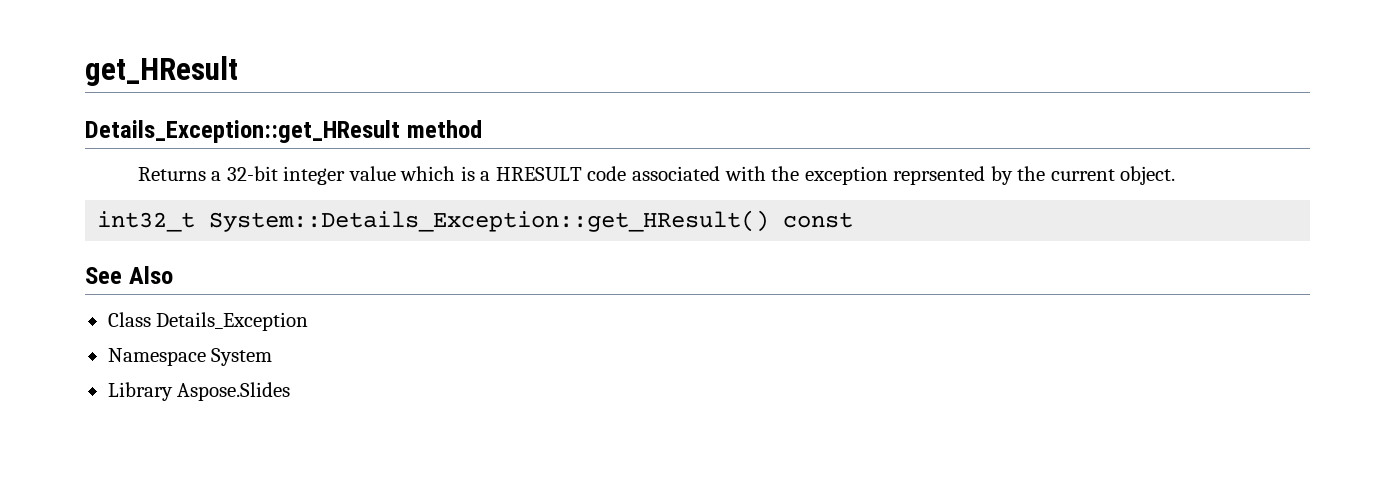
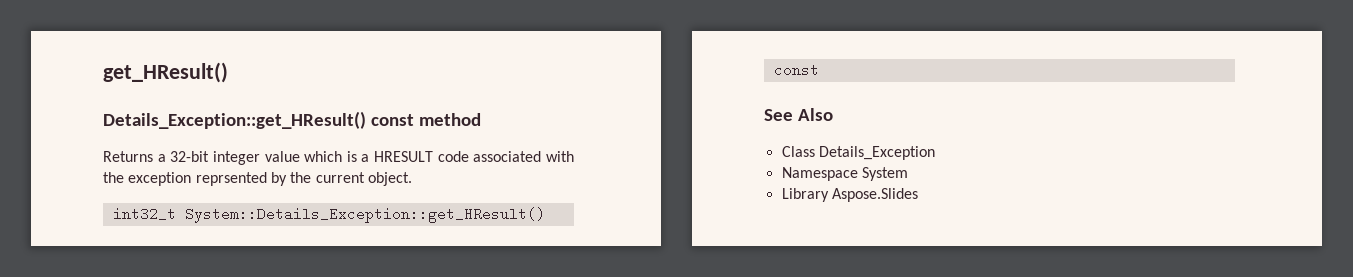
- get_HResult
- Details_Exception::get_HResult method
+ get_HResult()
+ Details_Exception::get_HResult() const method

